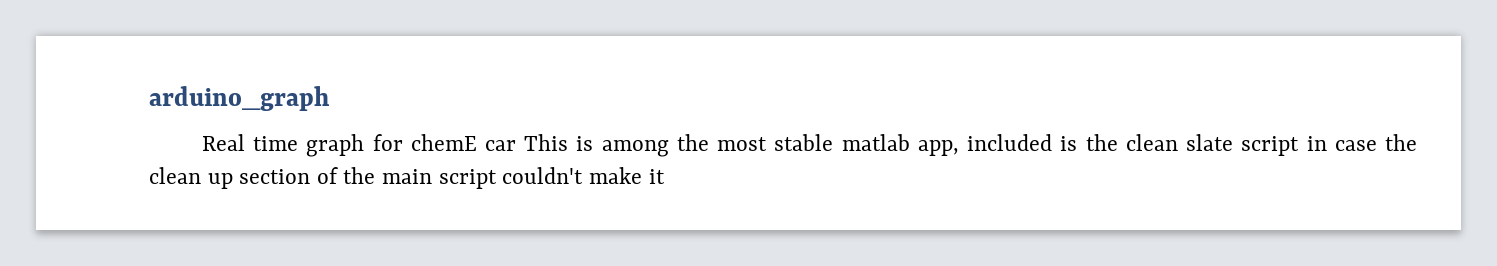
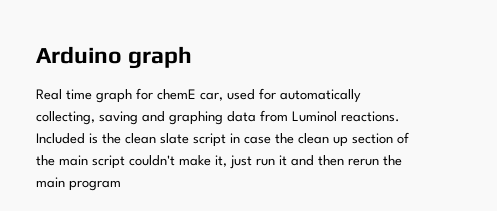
- arduino_graph
+ Arduino graph
- Real time graph for chemE car This is among the most stable matlab app, included is the clean slate script in case the clean up section of the main script couldn't make it
+ Real time graph for chemE car, used for automatically collecting, saving and graphing data from Luminol reactions. Included is the clean slate script in case the clean up section of the main script couldn't make it, just run it and then rerun the main program

